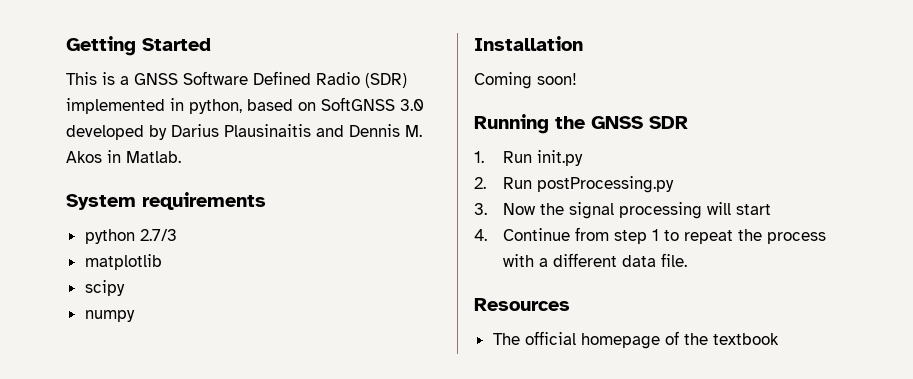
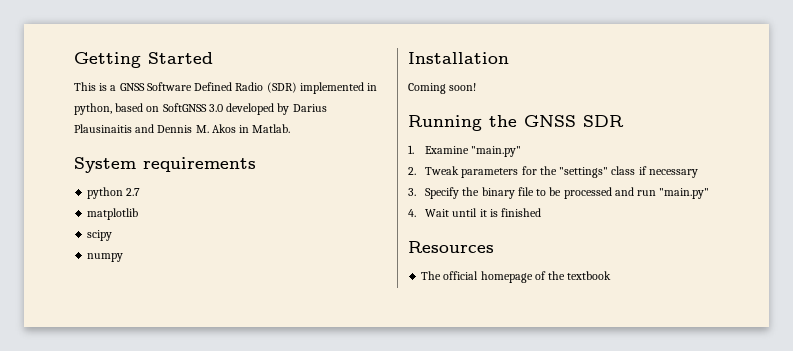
- python 2.7/3
+ python 2.7
- 1. Run init.py
+ 1. Examine "main.py"
- 2. Run postProcessing.py
- 3. Now the signal processing will start
- 4. Continue from step 1 to repeat the process with a different data file.
+ 2. Tweak parameters for the "settings" class if necessary
+ 3. Specify the binary file to be processed and run "main.py"
+ 4. Wait until it is finished

